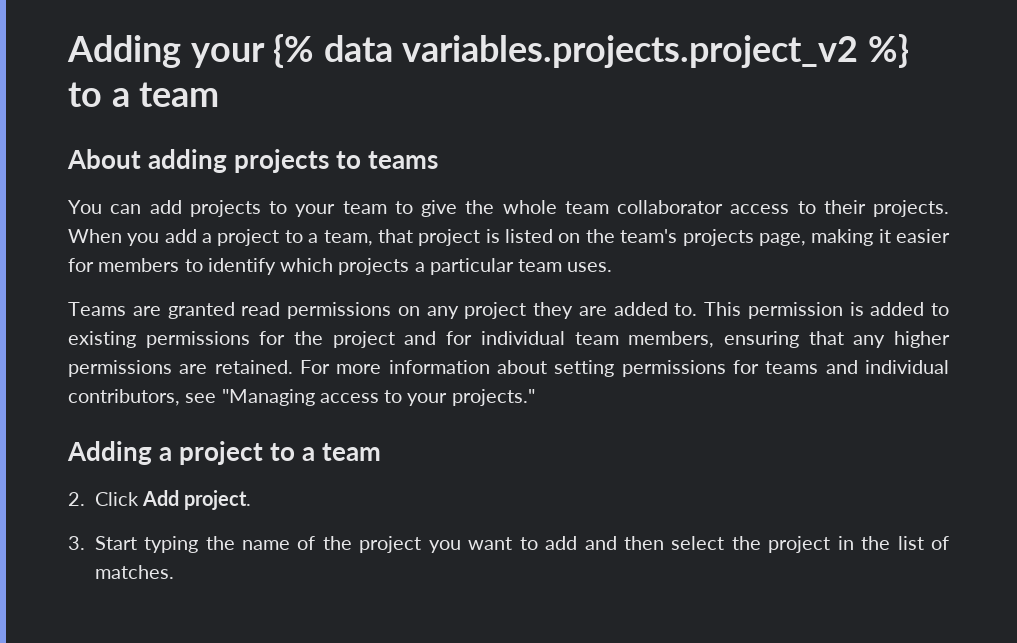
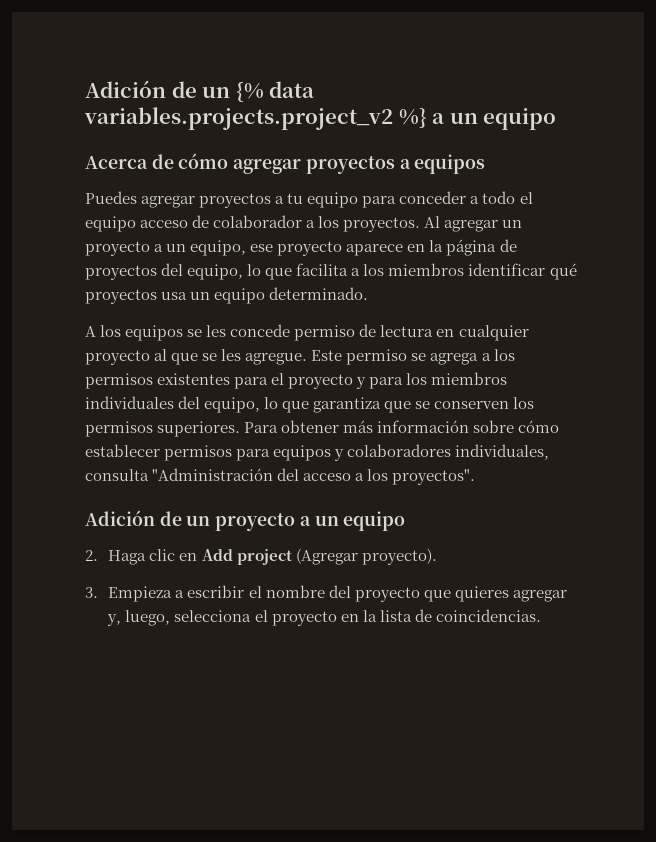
- Adding your {% data variables.projects.project_v2 %} to a team
- About adding projects to teams
- You can add projects to your team to give the whole team collaborator access to their projects. When you add a project to a team, that project is listed on the team's projects page, making it easier for members to identify which projects a particular team uses.
- Teams are granted read permissions on any project they are added to. This permission is added to existing permissions for the project and for individual team members, ensuring that any higher permissions are retained. For more information about setting permissions for teams and individual contributors, see "Managing access to your projects."
- Adding a project to a team
- 2. Click Add project.
- 3. Start typing the name of the project you want to add and then select the project in the list of matches.
+ Adición de un {% data variables.projects.project_v2 %} a un equipo
+ Acerca de cómo agregar proyectos a equipos
+ Puedes agregar proyectos a tu equipo para conceder a todo el equipo acceso de colaborador a los proyectos. Al agregar un proyecto a un equipo, ese proyecto aparece en la página de proyectos del equipo, lo que facilita a los miembros identificar qué proyectos usa un equipo determinado.
+ A los equipos se les concede permiso de lectura en cualquier proyecto al que se les agregue. Este permiso se agrega a los permisos existentes para el proyecto y para los miembros individuales del equipo, lo que garantiza que se conserven los permisos superiores. Para obtener más información sobre cómo establecer permisos para equipos y colaboradores individuales, consulta "Administración del acceso a los proyectos".
+ Adición de un proyecto a un equipo
+ 2. Haga clic en Add project (Agregar proyecto).
+ 3. Empieza a escribir el nombre del proyecto que quieres agregar y, luego, selecciona el proyecto en la lista de coincidencias.

